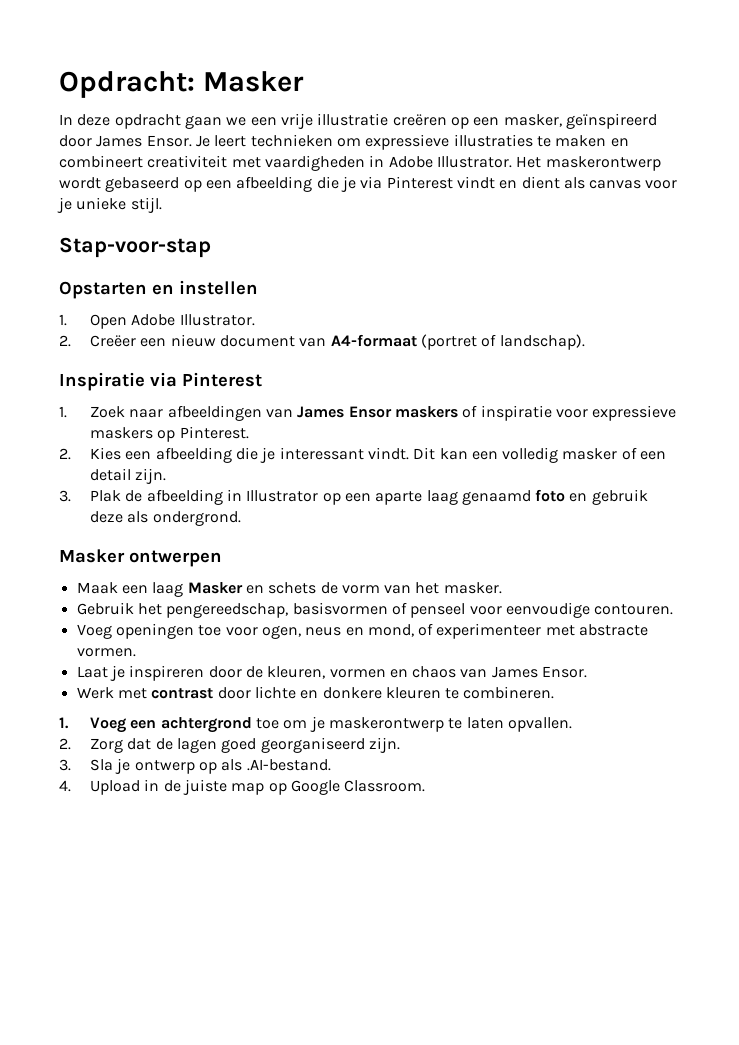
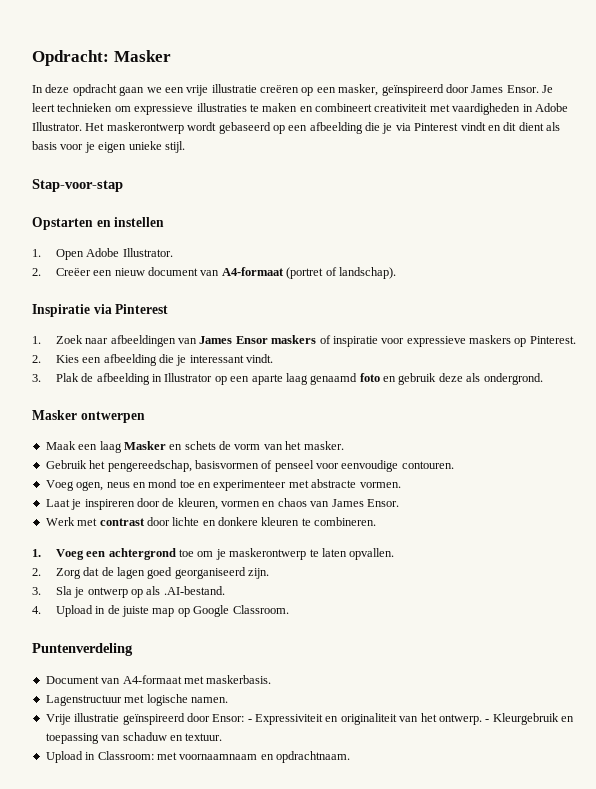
- Het maskerontwerp wordt gebaseerd op een afbeelding die je via Pinterest vindt en dient als canvas voor je unieke stijl.
+ Het maskerontwerp wordt gebaseerd op een afbeelding die je via Pinterest vindt en dit dient als basis voor je eigen unieke stijl.
- Dit kan een volledig masker of een detail zijn.
- Voeg openingen toe voor ogen, neus en mond, of experimenteer met abstracte vormen.
+ Voeg ogen, neus en mond toe en experimenteer met abstracte vormen.
+ Puntenverdeling
+ Document van A4-formaat met maskerbasis.
+ Lagenstructuur met logische namen.
+ Vrije illustratie geïnspireerd door Ensor: - Expressiviteit en originaliteit van het ontwerp. - Kleurgebruik en toepassing van schaduw en textuur.
+ Upload in Classroom: met voornaamnaam en opdrachtnaam.

